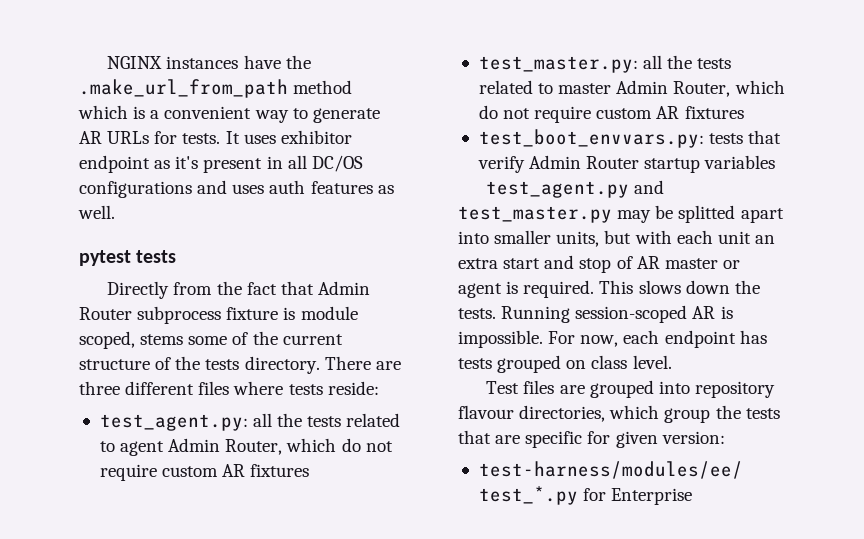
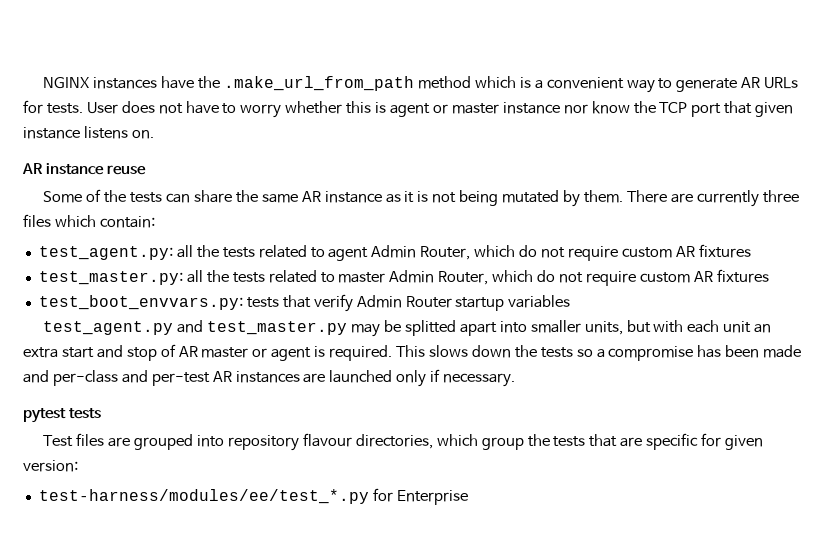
- It uses exhibitor endpoint as it's present in all DC/OS configurations and uses auth features as well.
- pytest tests
- Directly from the fact that Admin Router subprocess fixture is module scoped, stems some of the current structure of the tests directory. There are three different files where tests reside:
+ User does not have to worry whether this is agent or master instance nor know the TCP port that given instance listens on.
+ AR instance reuse
+ Some of the tests can share the same AR instance as it is not being mutated by them. There are currently three files which contain:
- This slows down the tests. Running session-scoped AR is impossible. For now, each endpoint has tests grouped on class level.
+ This slows down the tests so a compromise has been made and per-class and per-test AR instances are launched only if necessary.
+ pytest tests

